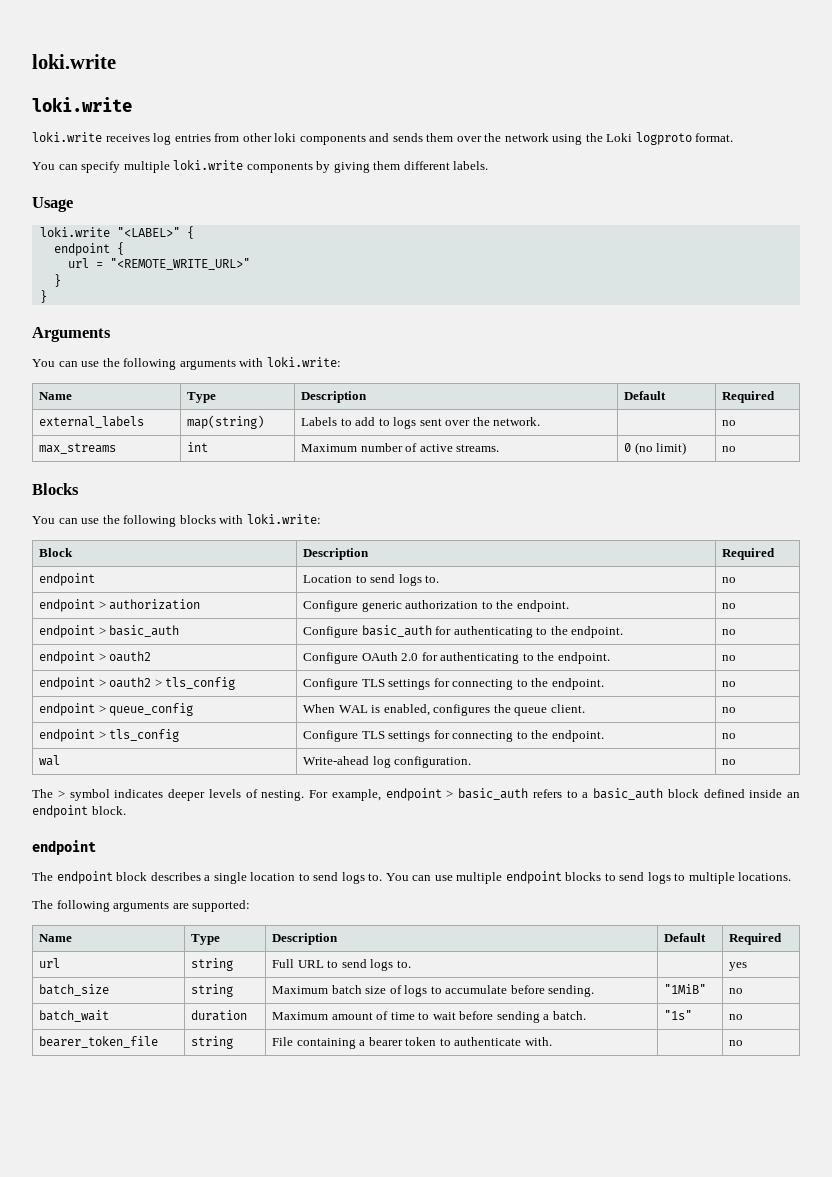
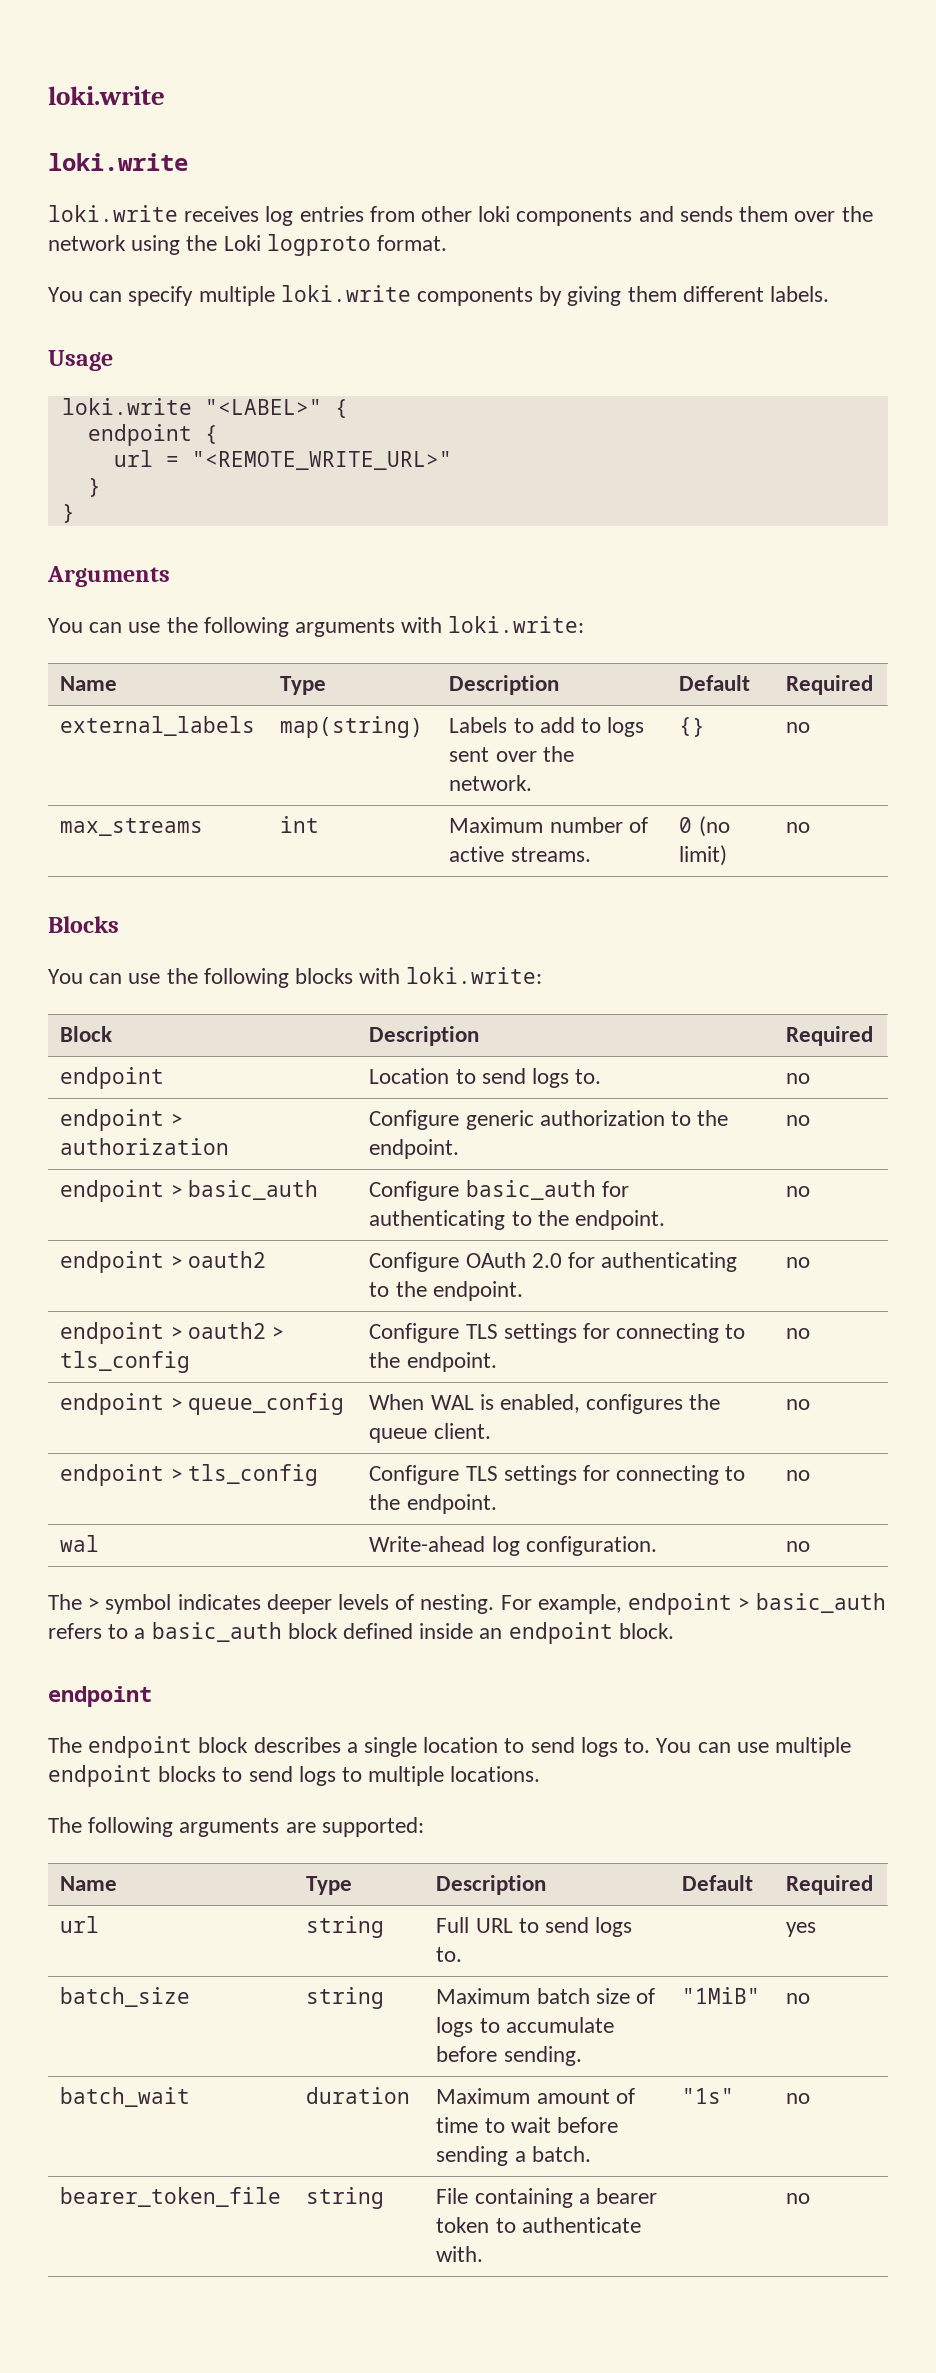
- external_labels | map(string) | Labels to add to logs sent over the network. | | no
+ external_labels | map(string) | Labels to add to logs sent over the network. | {} | no

